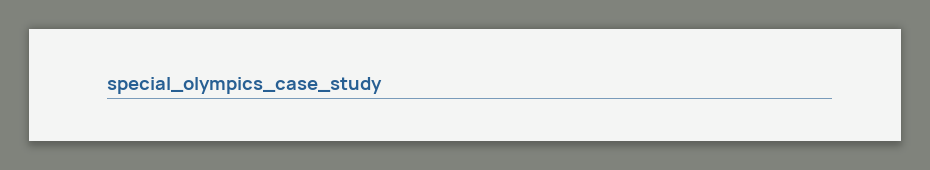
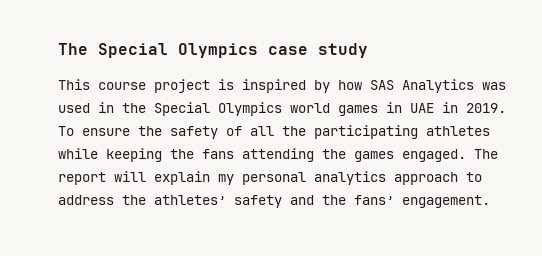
- special_olympics_case_study
+ The Special Olympics case study
+ This course project is inspired by how SAS Analytics was used in the Special Olympics world games in UAE in 2019. To ensure the safety of all the participating athletes while keeping the fans attending the games engaged. The report will explain my personal analytics approach to address the athletes’ safety and the fans’ engagement.

